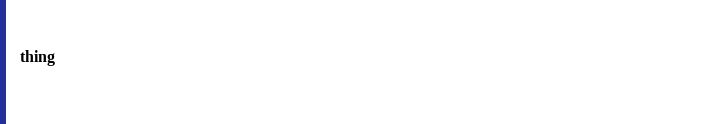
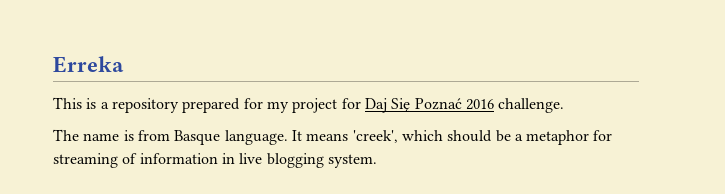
- thing
+ Erreka
+ This is a repository prepared for my project for Daj Się Poznać 2016 challenge.
+ The name is from Basque language. It means 'creek', which should be a metaphor for streaming of information in live blogging system.

